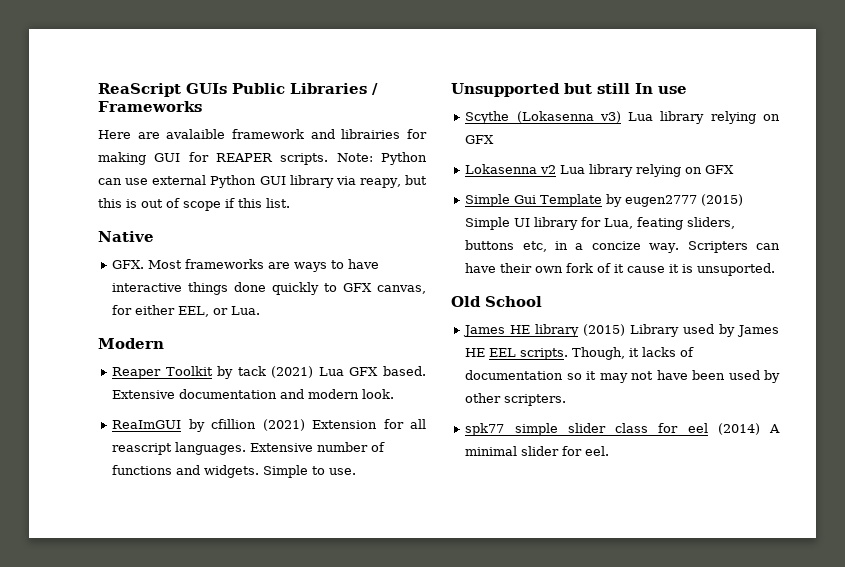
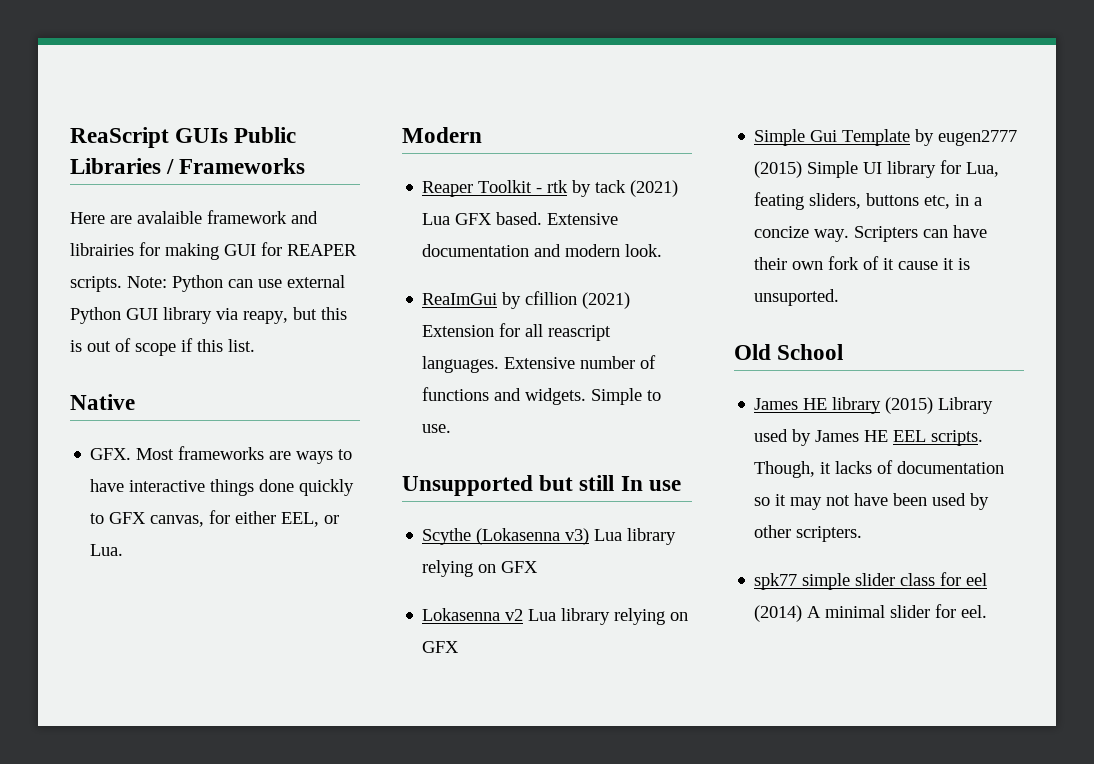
- Reaper Toolkit by tack (2021) Lua GFX based.
+ Reaper Toolkit - rtk by tack (2021) Lua GFX based.
- ReaImGUI by cfillion (2021) Extension for all reascript languages.
+ ReaImGui by cfillion (2021) Extension for all reascript languages.

